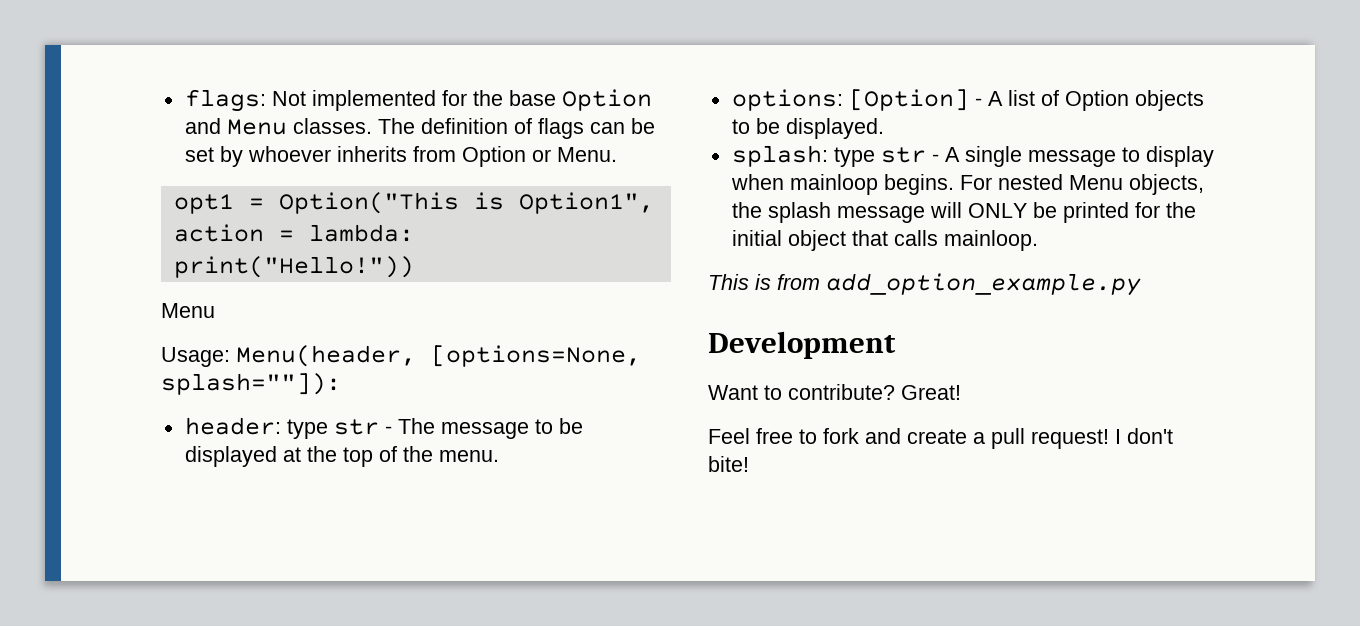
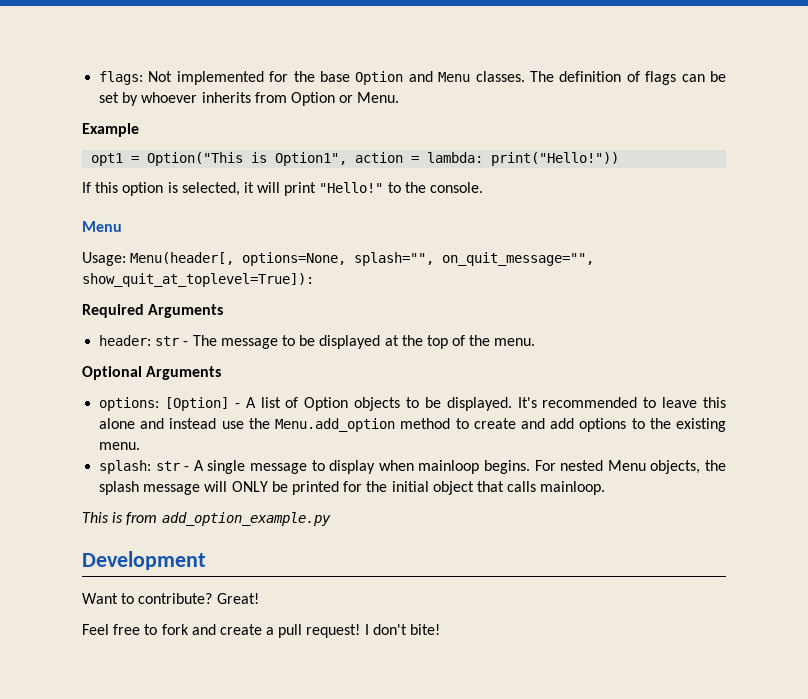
+ Example
  opt1 = Option("This is Option1", action = lambda: print("Hello!"))
+ If this option is selected, it will print "Hello!" to the console.
  Menu
- Usage: Menu(header, [options=None, splash=""]):
+ Usage: Menu(header[, options=None, splash="", on_quit_message="", show_quit_at_toplevel=True]):
+ Required Arguments
- header: type str - The message to be displayed at the top of the menu.
+ header: str - The message to be displayed at the top of the menu.
+ Optional Arguments
+ It's recommended to leave this alone and instead use the Menu.add_option method to create and add options to the existing menu.
- splash: type str - A single message to display when mainloop begins.
+ splash: str - A single message to display when mainloop begins.

